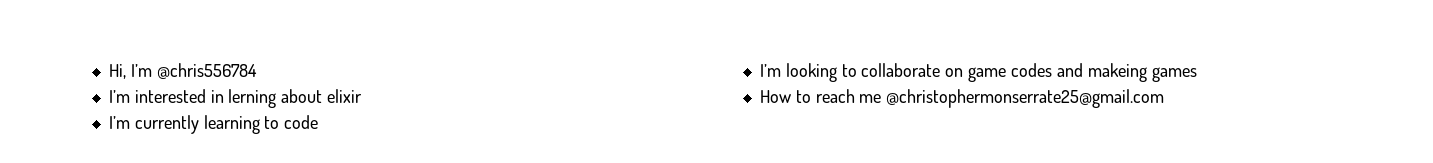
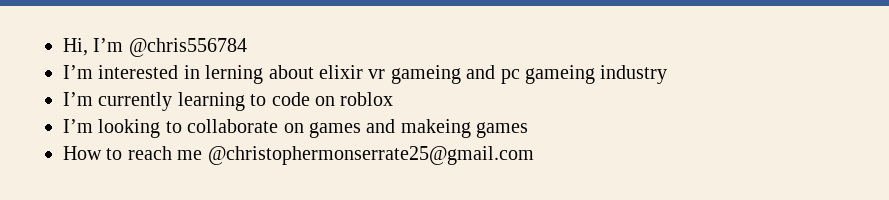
- I’m interested in lerning about elixir
+ I’m interested in lerning about elixir vr gameing and pc gameing industry
- I’m currently learning to code
+ I’m currently learning to code on roblox
- I’m looking to collaborate on game codes and makeing games
+ I’m looking to collaborate on games and makeing games

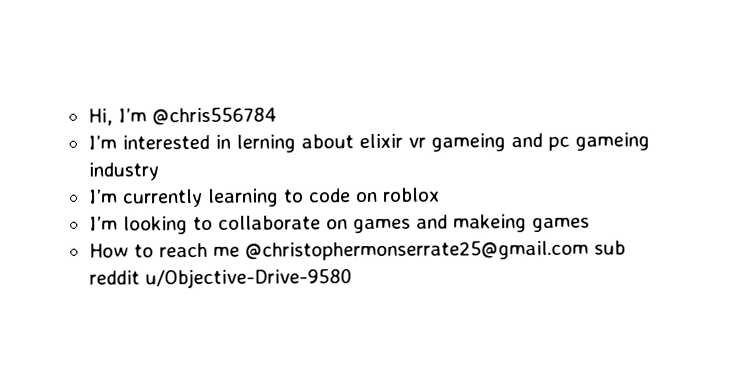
- How to reach me @christophermonserrate25@gmail.com
+ How to reach me @christophermonserrate25@gmail.com sub reddit u/Objective-Drive-9580

